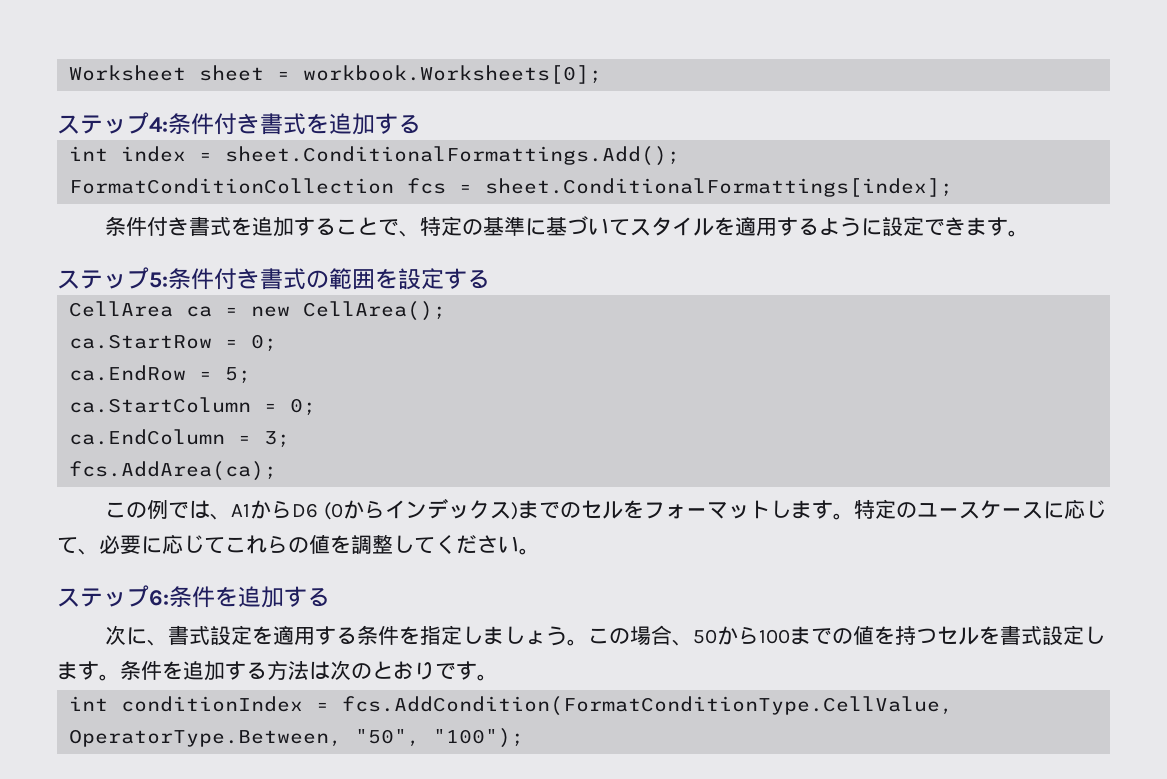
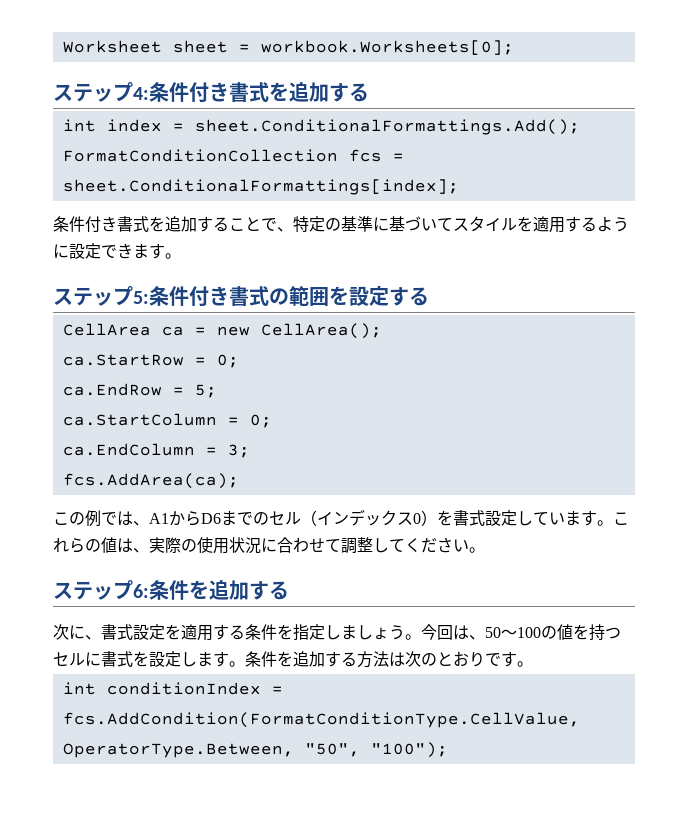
- この例では、A1からD6 (0からインデックス)までのセルをフォーマットします。特定のユースケースに応じて、必要に応じてこれらの値を調整してください。
+ この例では、A1からD6までのセル（インデックス0）を書式設定しています。これらの値は、実際の使用状況に合わせて調整してください。
- この場合、50から100までの値を持つセルを書式設定します。
+ 今回は、50～100の値を持つセルに書式を設定します。

